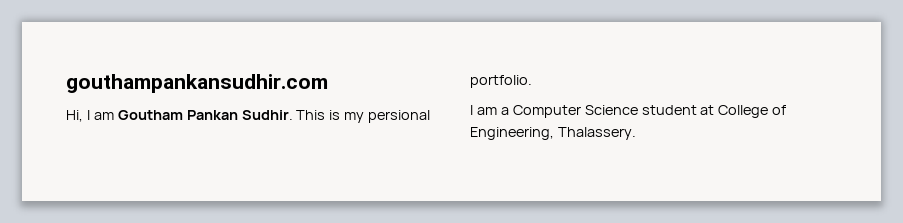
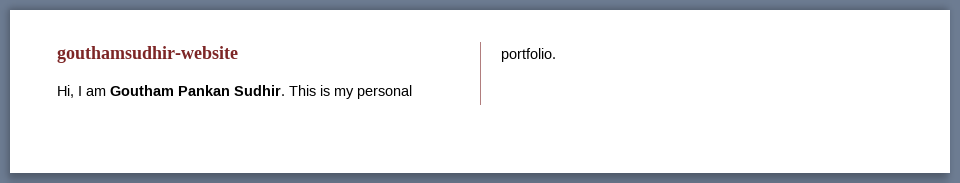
- gouthampankansudhir.com
+ gouthamsudhir-website
- This is my persional portfolio.
+ This is my personal portfolio.
- I am a Computer Science student at College of Engineering, Thalassery.

